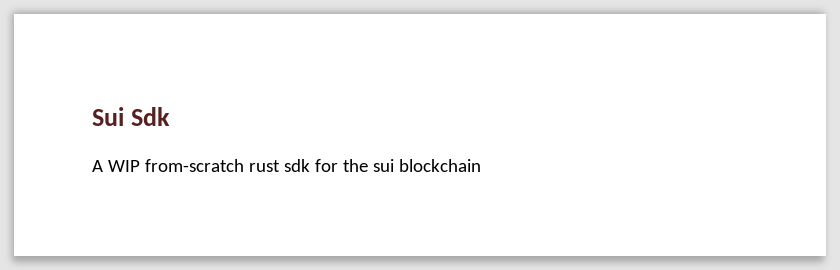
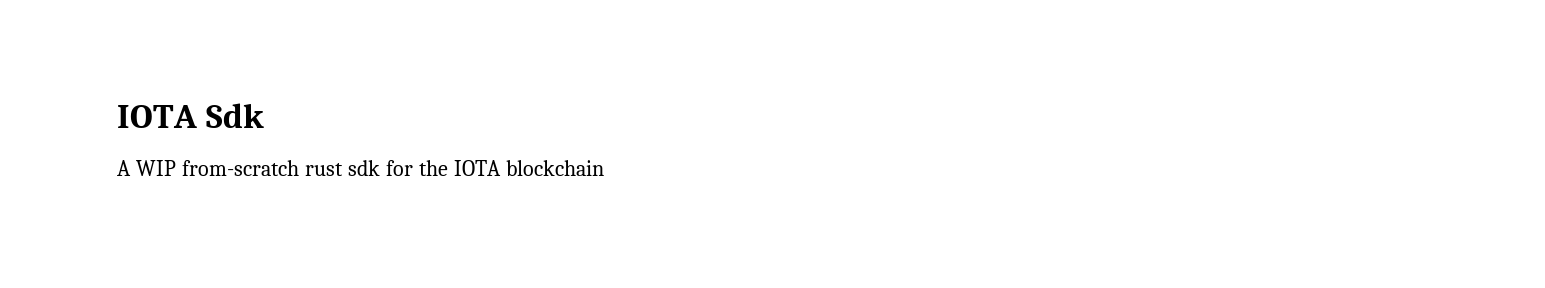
- Sui Sdk
+ IOTA Sdk
- A WIP from-scratch rust sdk for the sui blockchain
+ A WIP from-scratch rust sdk for the IOTA blockchain

